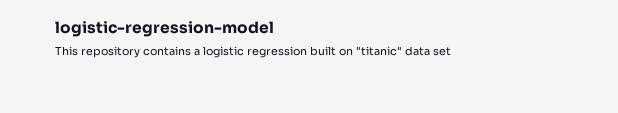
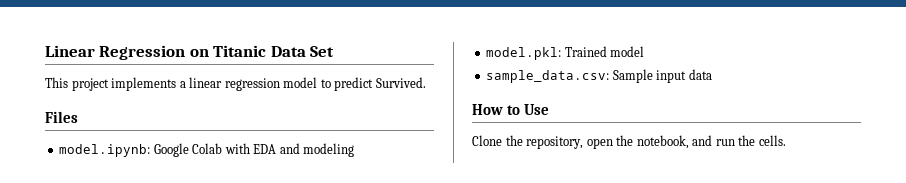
- logistic-regression-model
- This repository contains a logistic regression built on "titanic" data set
+ Linear Regression on Titanic Data Set
+ This project implements a linear regression model to predict Survived.
+ Files
+ model.ipynb: Google Colab with EDA and modeling
+ model.pkl: Trained model
+ sample_data.csv: Sample input data
+ How to Use
+ Clone the repository, open the notebook, and run the cells.

